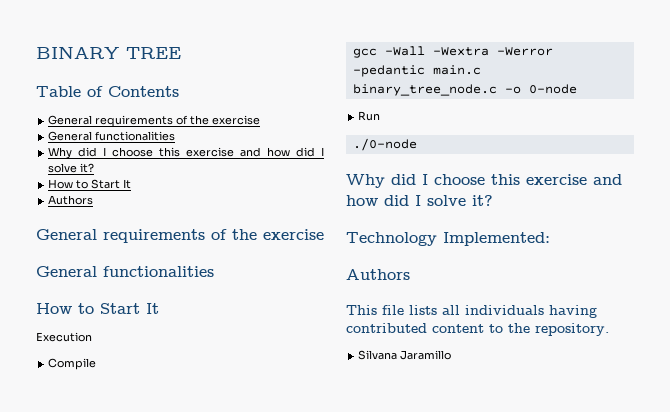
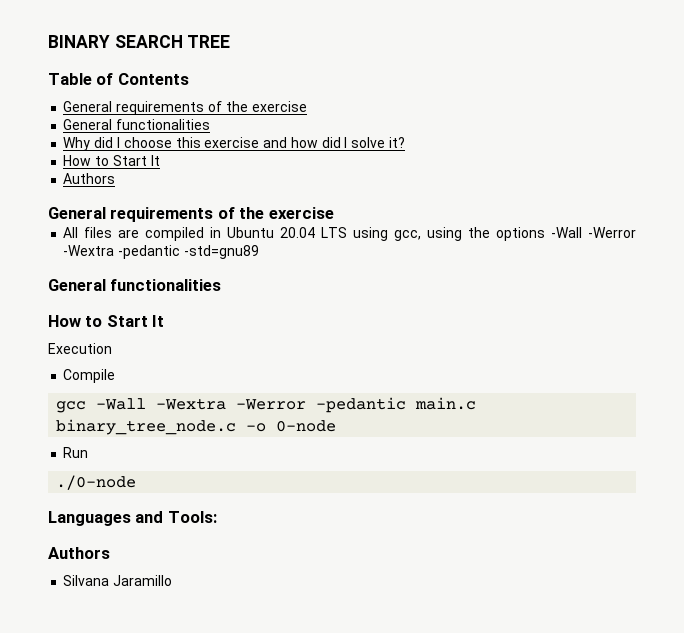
- BINARY TREE
+ BINARY SEARCH TREE
+ All files are compiled in Ubuntu 20.04 LTS using gcc, using the options -Wall -Werror -Wextra -pedantic -std=gnu89
  ./0-node
- Why did I choose this exercise and how did I solve it?
- Technology Implemented:
+ Languages and Tools:
  Authors
- This file lists all individuals having contributed content to the repository.

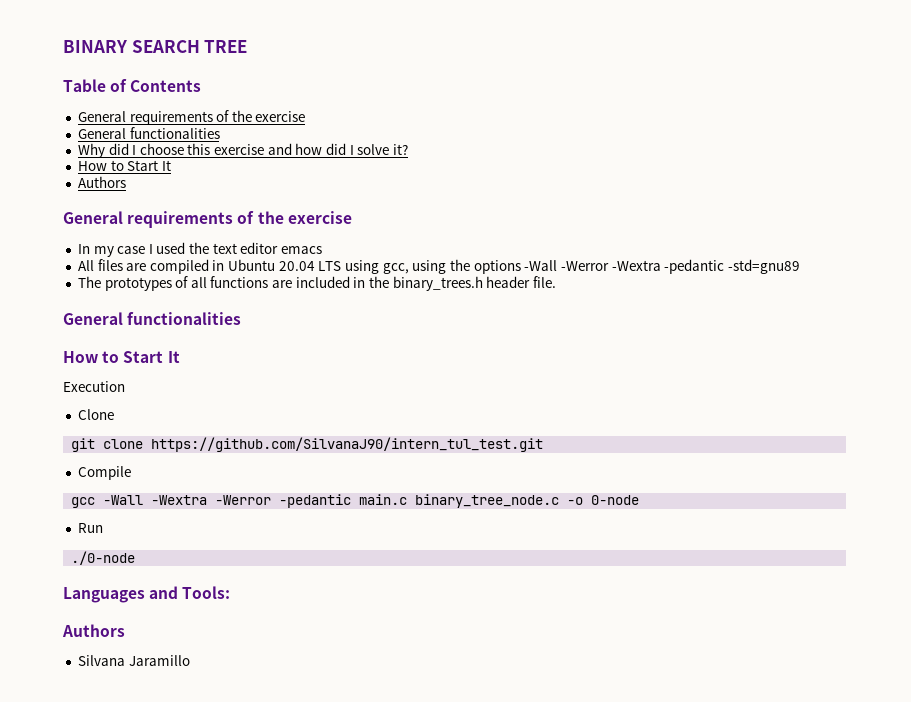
+ In my case I used the text editor emacs
+ The prototypes of all functions are included in the binary_trees.h header file.
+ Clone
+ git clone https://github.com/SilvanaJ90/intern_tul_test.git

